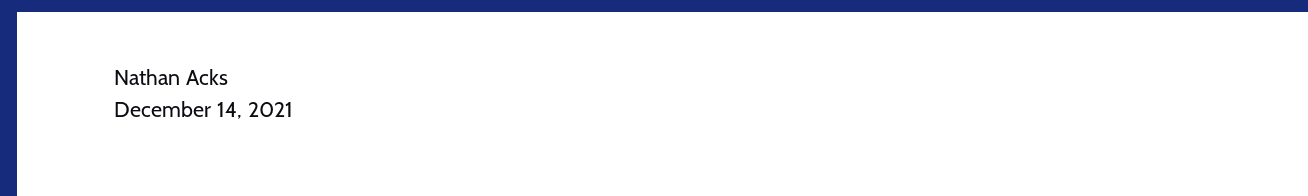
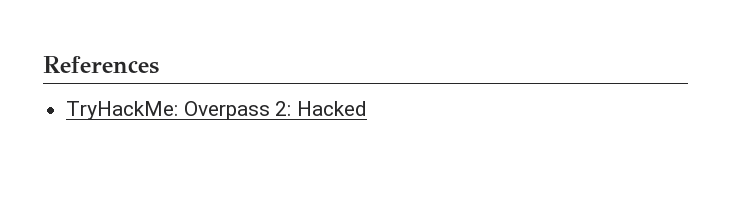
- Nathan Acks
- December 14, 2021
+ References
+ TryHackMe: Overpass 2: Hacked

